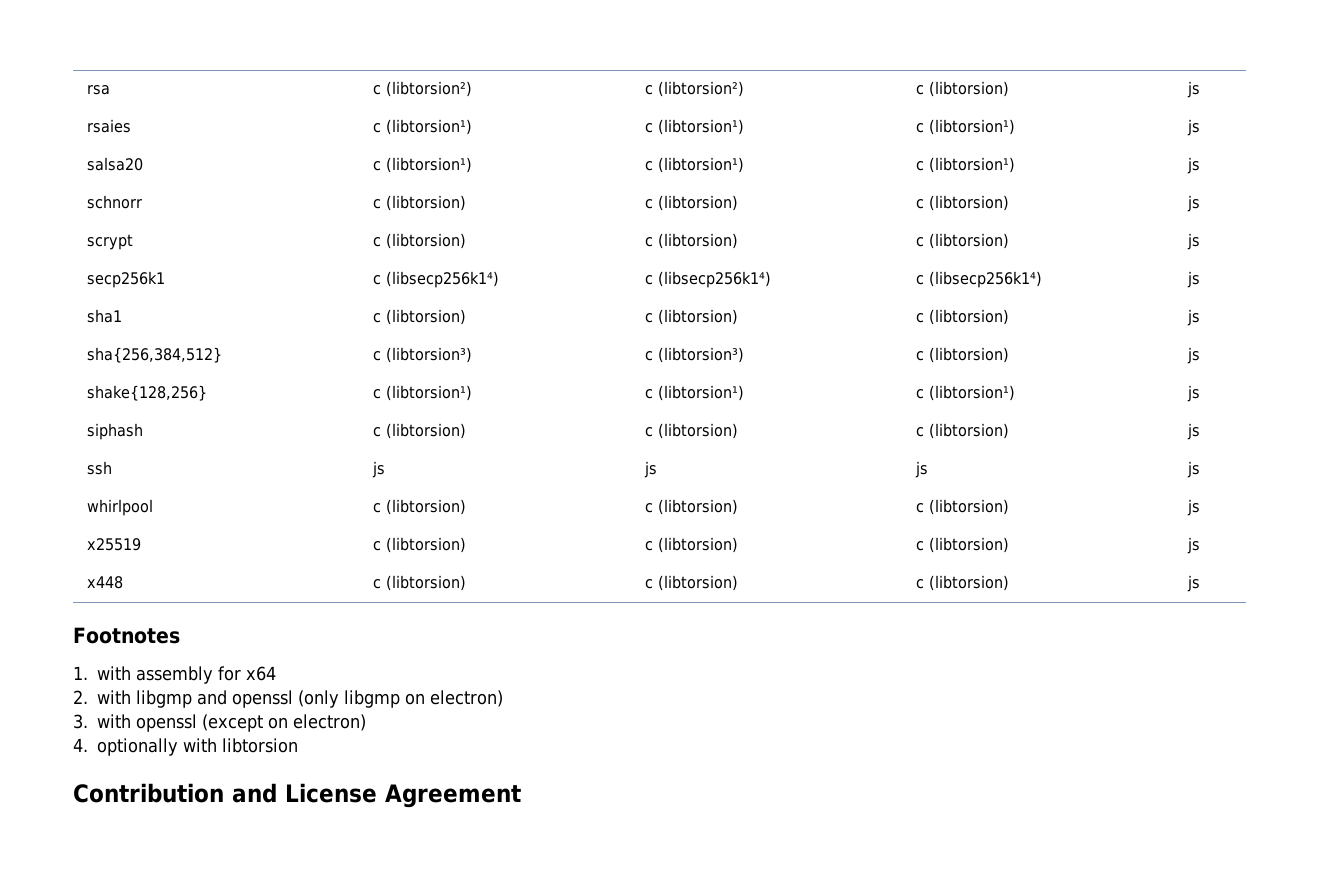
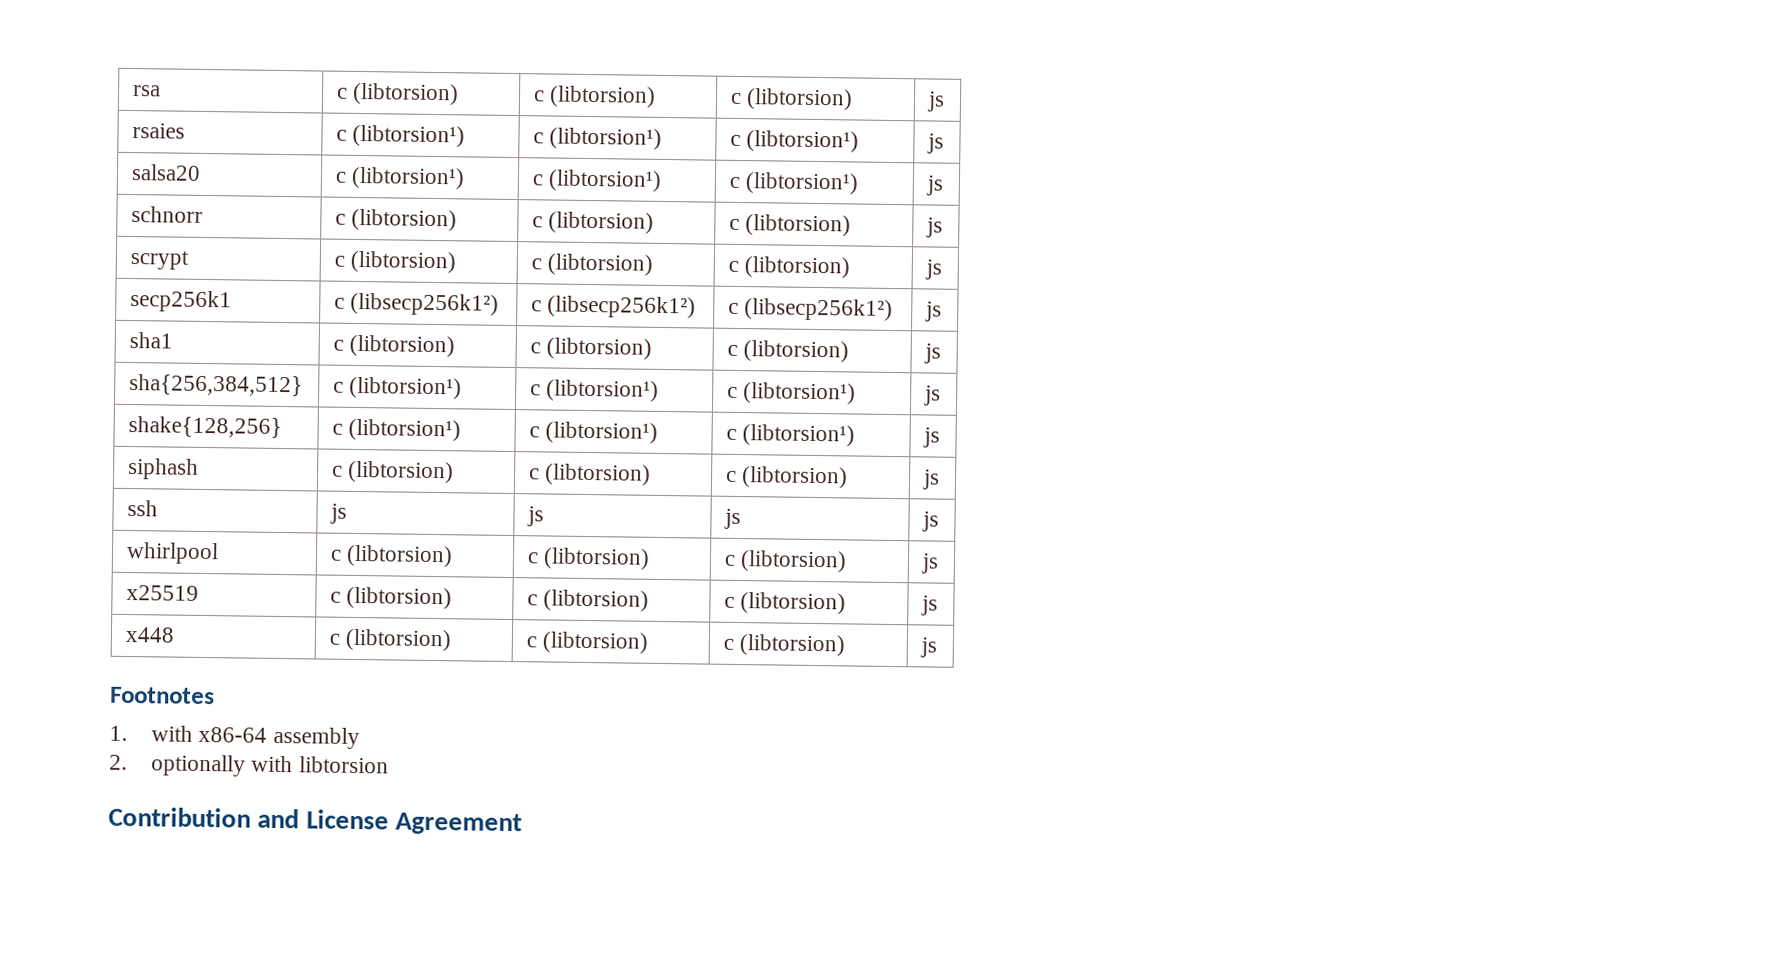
- rsa | c (libtorsion²) | c (libtorsion²) | c (libtorsion) | js
+ rsa | c (libtorsion) | c (libtorsion) | c (libtorsion) | js
- secp256k1 | c (libsecp256k1⁴) | c (libsecp256k1⁴) | c (libsecp256k1⁴) | js
+ secp256k1 | c (libsecp256k1²) | c (libsecp256k1²) | c (libsecp256k1²) | js
- sha{256,384,512} | c (libtorsion³) | c (libtorsion³) | c (libtorsion) | js
+ sha{256,384,512} | c (libtorsion¹) | c (libtorsion¹) | c (libtorsion¹) | js
- 1. with assembly for x64
- 2. with libgmp and openssl (only libgmp on electron)
- 3. with openssl (except on electron)
- 4. optionally with libtorsion
+ 1. with x86-64 assembly
+ 2. optionally with libtorsion

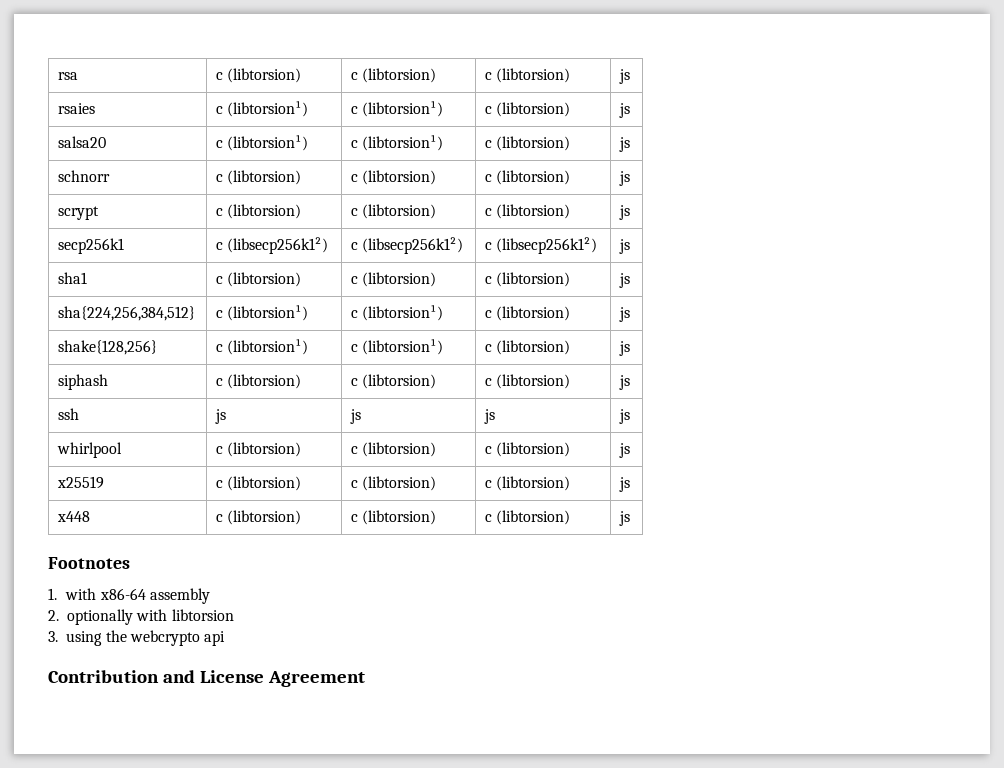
- rsaies | c (libtorsion¹) | c (libtorsion¹) | c (libtorsion¹) | js
+ rsaies | c (libtorsion¹) | c (libtorsion¹) | c (libtorsion) | js
- salsa20 | c (libtorsion¹) | c (libtorsion¹) | c (libtorsion¹) | js
+ salsa20 | c (libtorsion¹) | c (libtorsion¹) | c (libtorsion) | js
- sha{256,384,512} | c (libtorsion¹) | c (libtorsion¹) | c (libtorsion¹) | js
+ sha{224,256,384,512} | c (libtorsion¹) | c (libtorsion¹) | c (libtorsion) | js
- shake{128,256} | c (libtorsion¹) | c (libtorsion¹) | c (libtorsion¹) | js
+ shake{128,256} | c (libtorsion¹) | c (libtorsion¹) | c (libtorsion) | js
+ 3. using the webcrypto api

